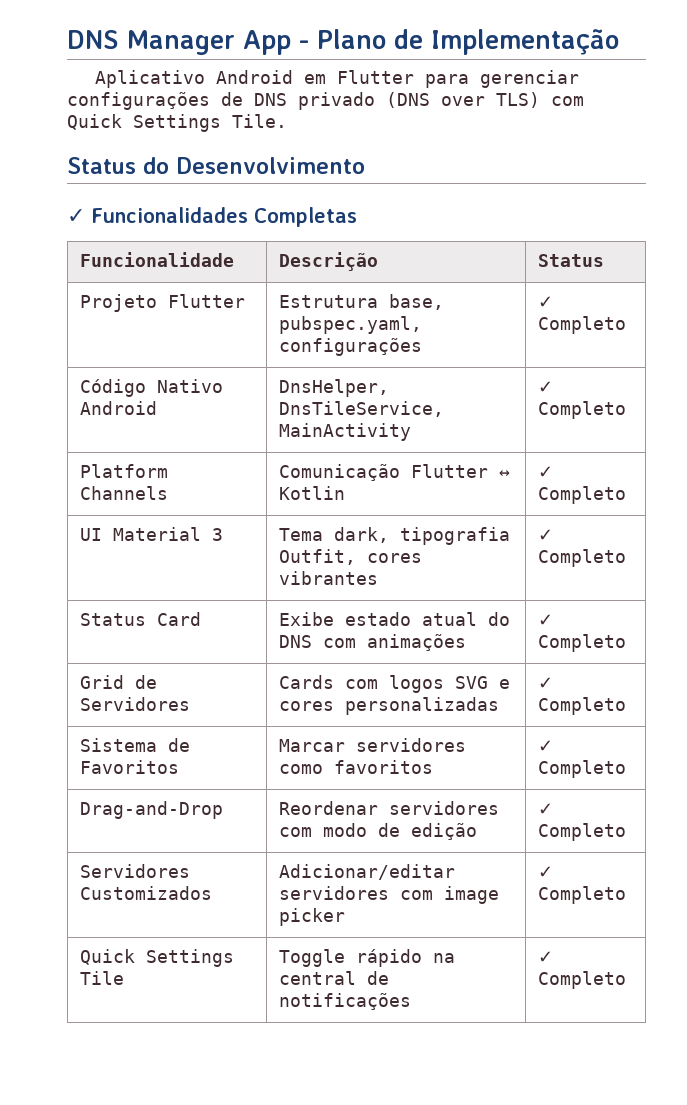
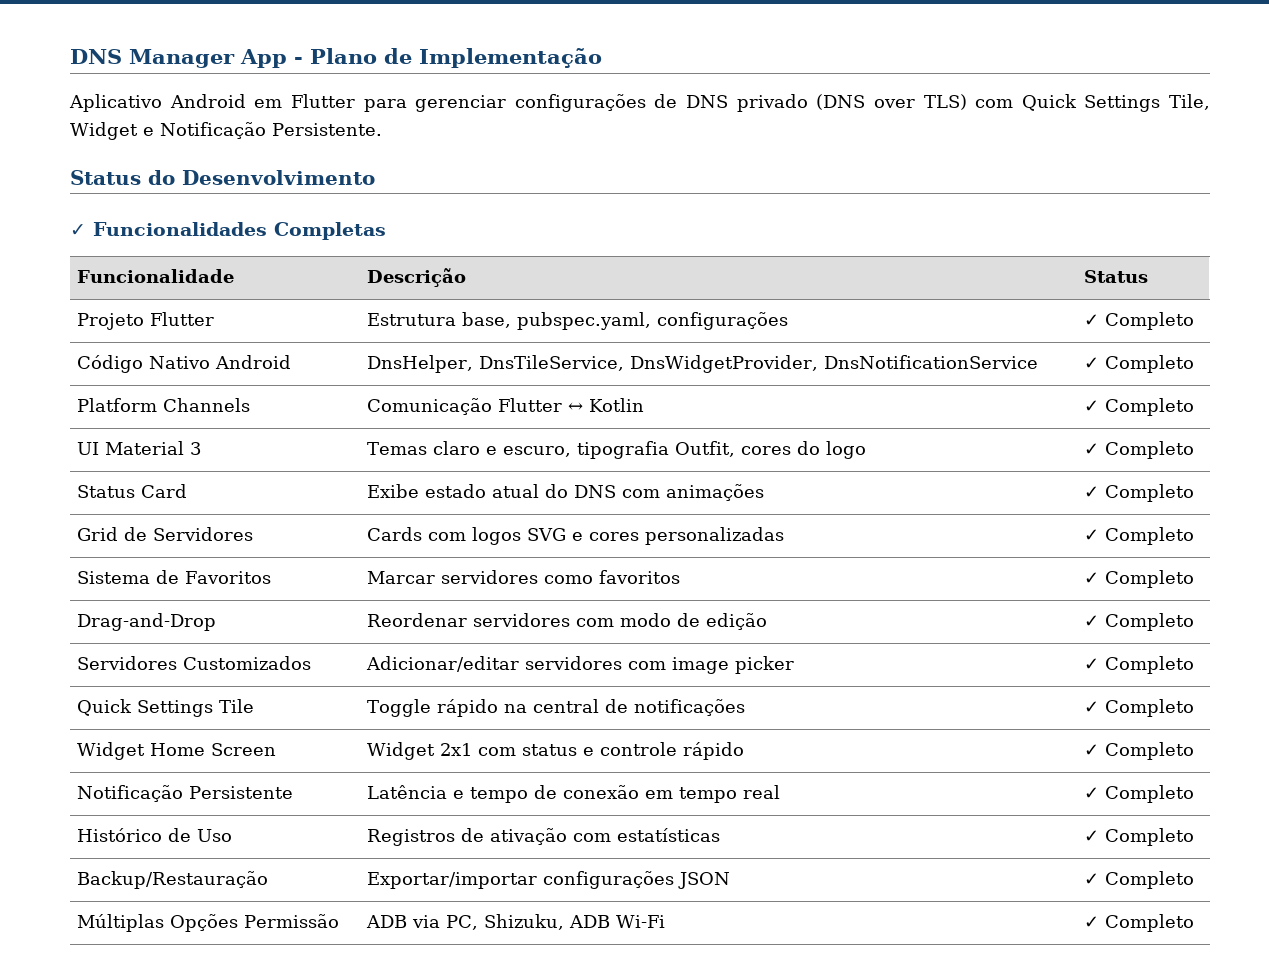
- Aplicativo Android em Flutter para gerenciar configurações de DNS privado (DNS over TLS) com Quick Settings Tile.
+ Aplicativo Android em Flutter para gerenciar configurações de DNS privado (DNS over TLS) com Quick Settings Tile, Widget e Notificação Persistente.
- Código Nativo Android | DnsHelper, DnsTileService, MainActivity | ✓ Completo
+ Código Nativo Android | DnsHelper, DnsTileService, DnsWidgetProvider, DnsNotificationService | ✓ Completo
- UI Material 3 | Tema dark, tipografia Outfit, cores vibrantes | ✓ Completo
+ UI Material 3 | Temas claro e escuro, tipografia Outfit, cores do logo | ✓ Completo
+ Widget Home Screen | Widget 2x1 com status e controle rápido | ✓ Completo
+ Notificação Persistente | Latência e tempo de conexão em tempo real | ✓ Completo
+ Histórico de Uso | Registros de ativação com estatísticas | ✓ Completo
+ Backup/Restauração | Exportar/importar configurações JSON | ✓ Completo
+ Múltiplas Opções Permissão | ADB via PC, Shizuku, ADB Wi-Fi | ✓ Completo

